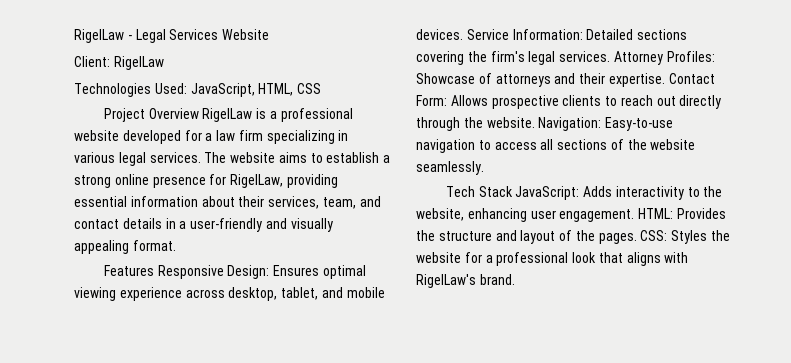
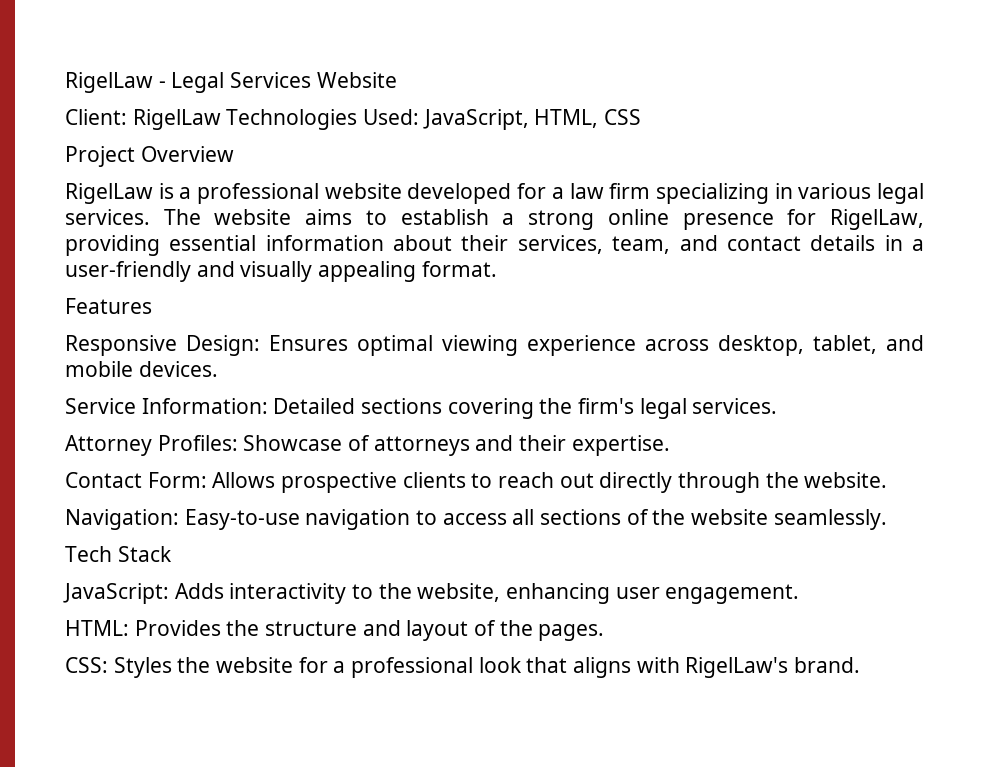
- Client: RigelLaw
- Technologies Used: JavaScript, HTML, CSS
+ Client: RigelLaw Technologies Used: JavaScript, HTML, CSS
- Project Overview RigelLaw is a professional website developed for a law firm specializing in various legal services.
+ Project Overview
+ RigelLaw is a professional website developed for a law firm specializing in various legal services.
- Features Responsive Design: Ensures optimal viewing experience across desktop, tablet, and mobile devices. Service Information: Detailed sections covering the firm's legal services. Attorney Profiles: Showcase of attorneys and their expertise. Contact Form: Allows prospective clients to reach out directly through the website. Navigation: Easy-to-use navigation to access all sections of the website seamlessly.
+ Features
+ Responsive Design: Ensures optimal viewing experience across desktop, tablet, and mobile devices.
+ Service Information: Detailed sections covering the firm's legal services.
+ Attorney Profiles: Showcase of attorneys and their expertise.
+ Contact Form: Allows prospective clients to reach out directly through the website.
+ Navigation: Easy-to-use navigation to access all sections of the website seamlessly.
- Tech Stack JavaScript: Adds interactivity to the website, enhancing user engagement. HTML: Provides the structure and layout of the pages. CSS: Styles the website for a professional look that aligns with RigelLaw's brand.
+ Tech Stack
+ JavaScript: Adds interactivity to the website, enhancing user engagement.
+ HTML: Provides the structure and layout of the pages.
+ CSS: Styles the website for a professional look that aligns with RigelLaw's brand.

